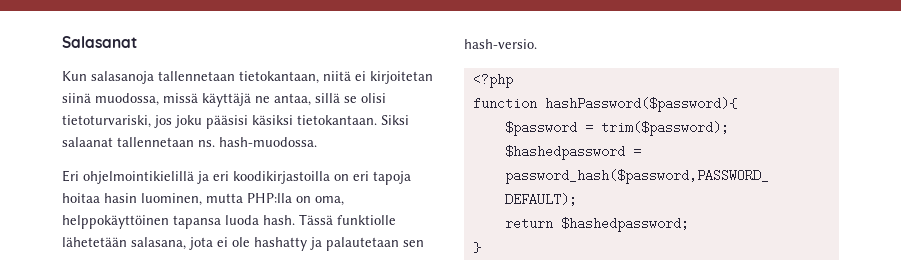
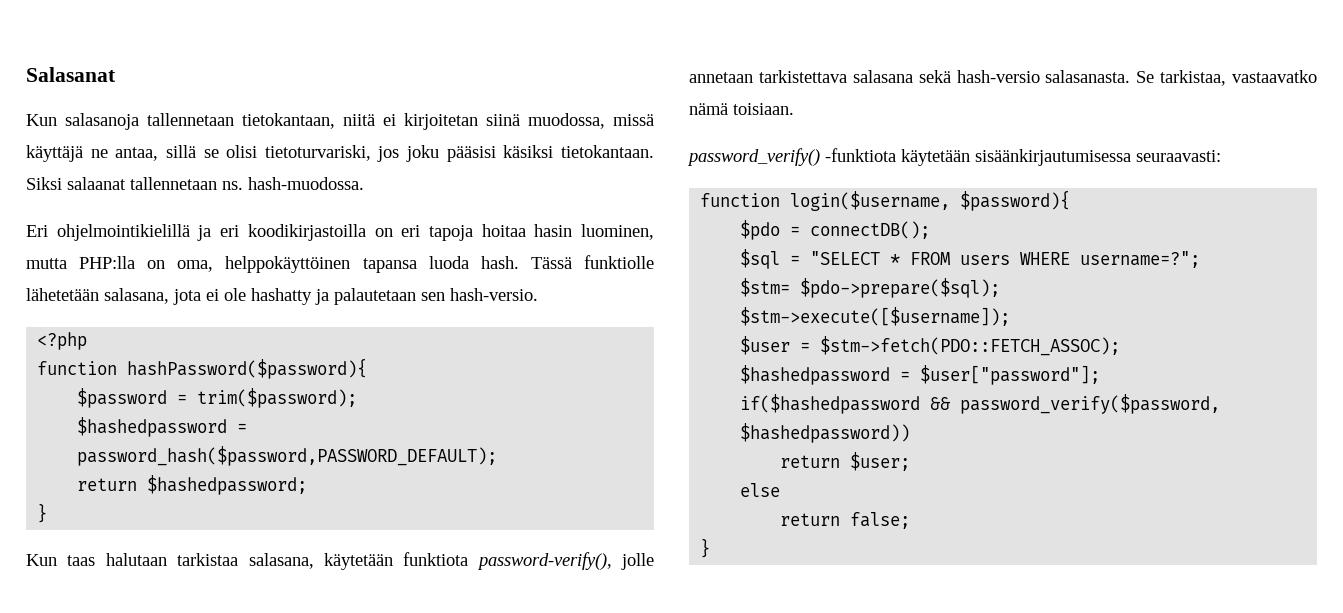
+ Kun taas halutaan tarkistaa salasana, käytetään funktiota password-verify(), jolle annetaan tarkistettava salasana sekä hash-versio salasanasta. Se tarkistaa, vastaavatko nämä toisiaan.
+ password_verify() -funktiota käytetään sisäänkirjautumisessa seuraavasti:
+ function login($username, $password){
+ $pdo = connectDB();
+ $sql = "SELECT * FROM users WHERE username=?";
+ $stm= $pdo->prepare($sql);
+ $stm->execute([$username]);
+ $user = $stm->fetch(PDO::FETCH_ASSOC);
+ $hashedpassword = $user["password"];
+ if($hashedpassword && password_verify($password, $hashedpassword))
+ return $user;
+ else
+ return false;
+ }

